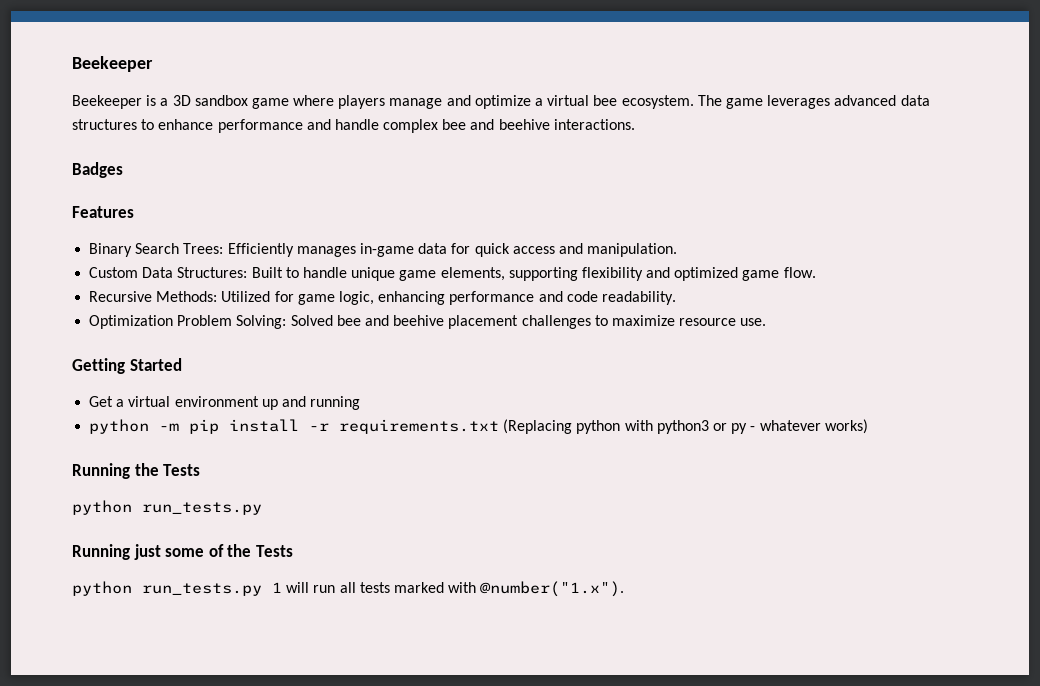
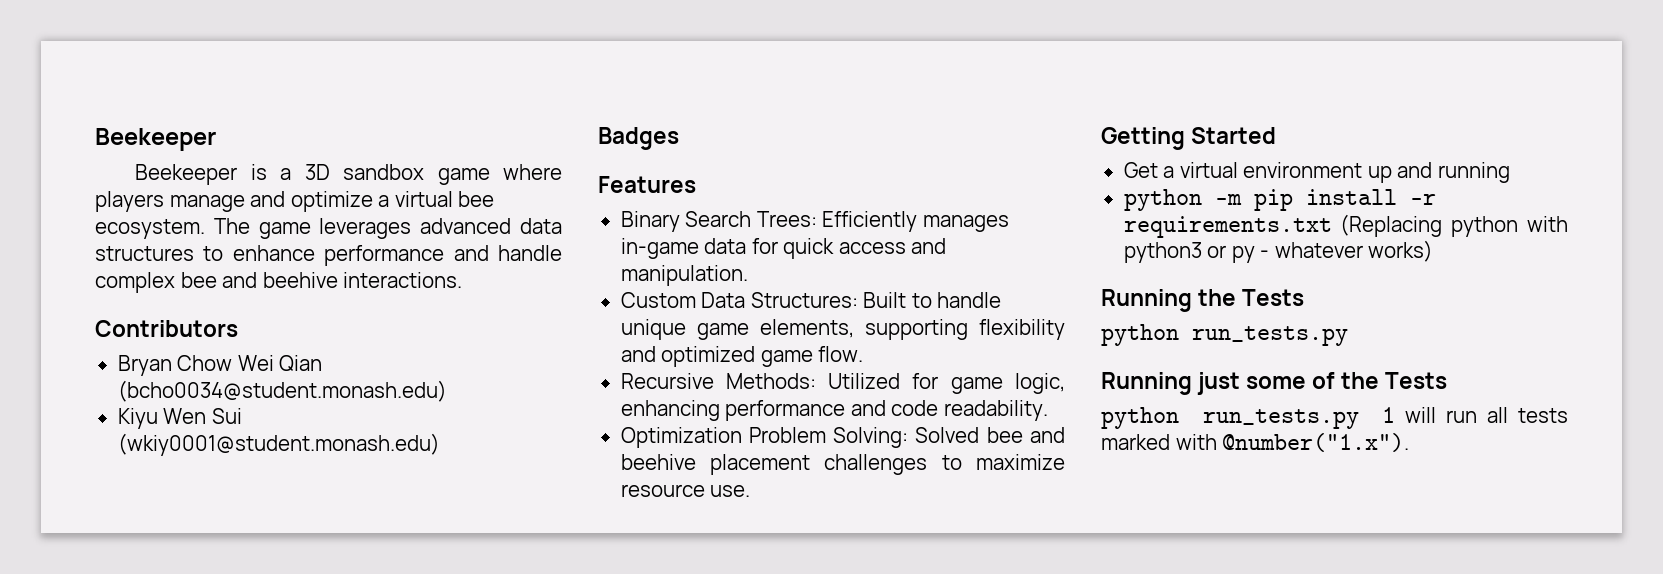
+ Contributors
+ Bryan Chow Wei Qian (bcho0034@student.monash.edu)
+ Kiyu Wen Sui (wkiy0001@student.monash.edu)

